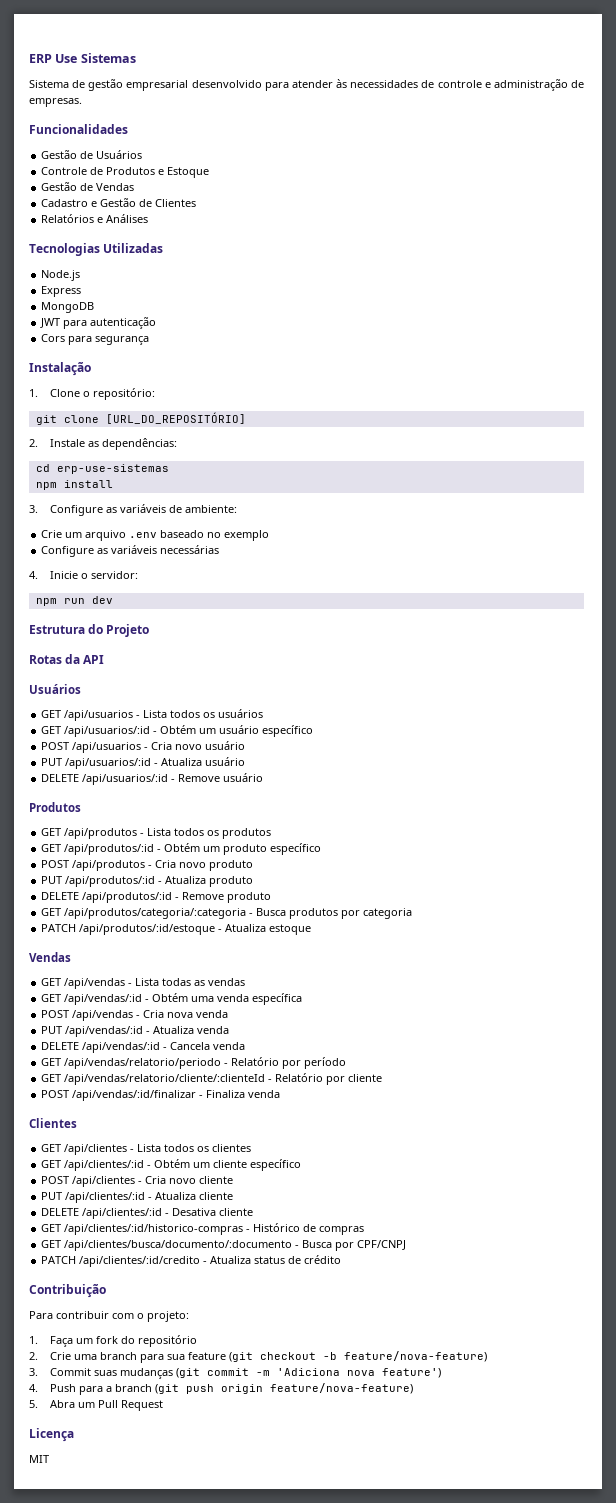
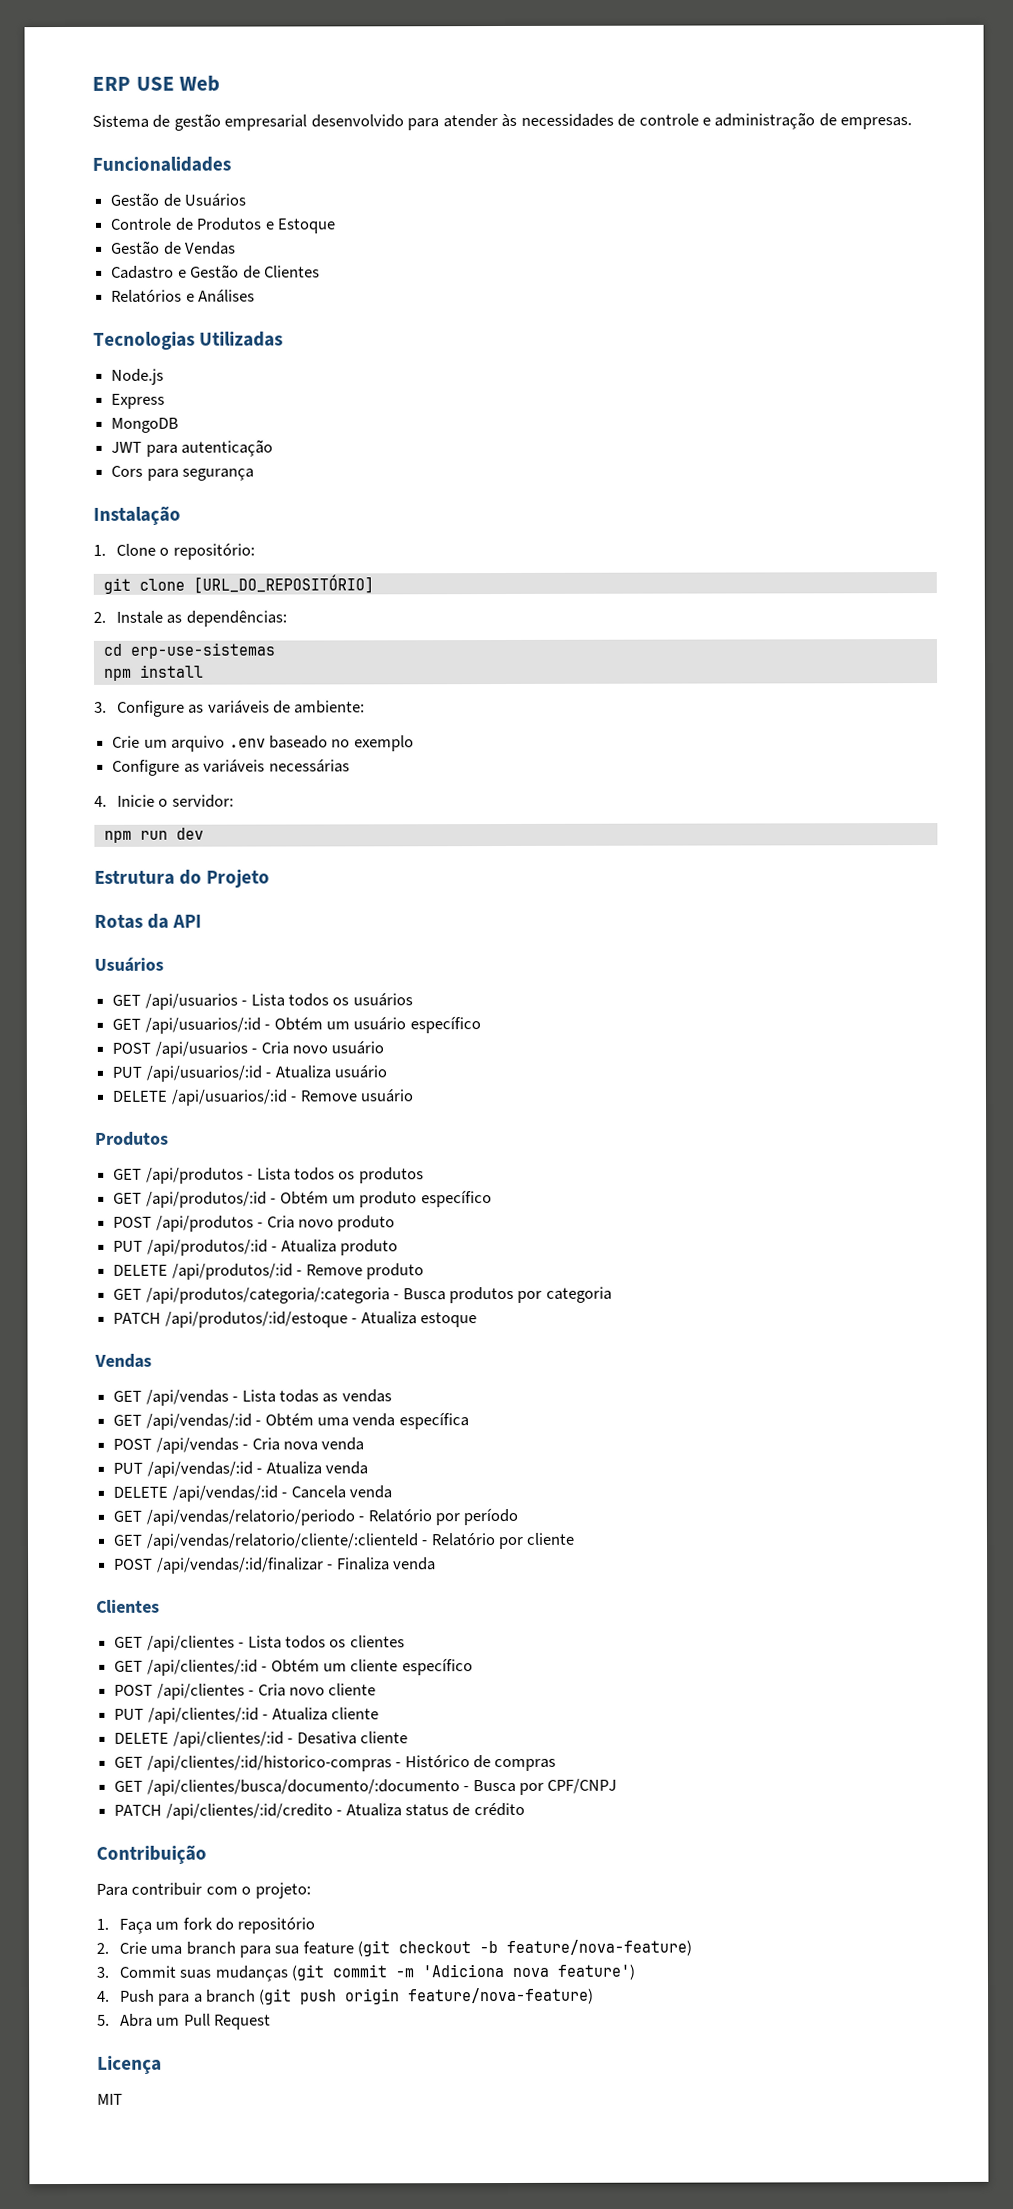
- ERP Use Sistemas
+ ERP USE Web

